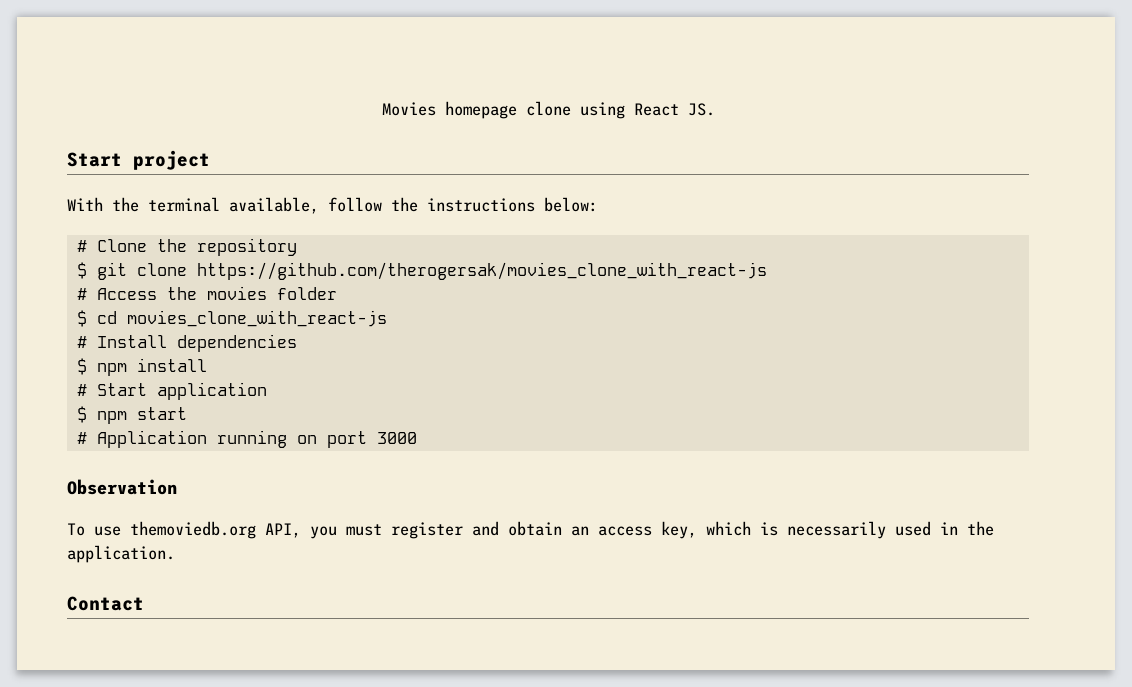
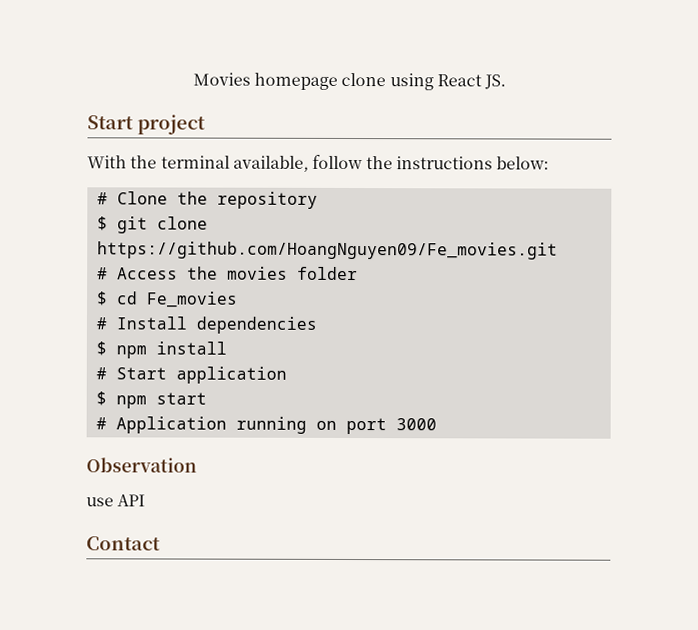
- $ git clone https://github.com/therogersak/movies_clone_with_react-js
+ $ git clone https://github.com/HoangNguyen09/Fe_movies.git
- $ cd movies_clone_with_react-js
+ $ cd Fe_movies
- To use themoviedb.org API, you must register and obtain an access key, which is necessarily used in the application.
+ use API

